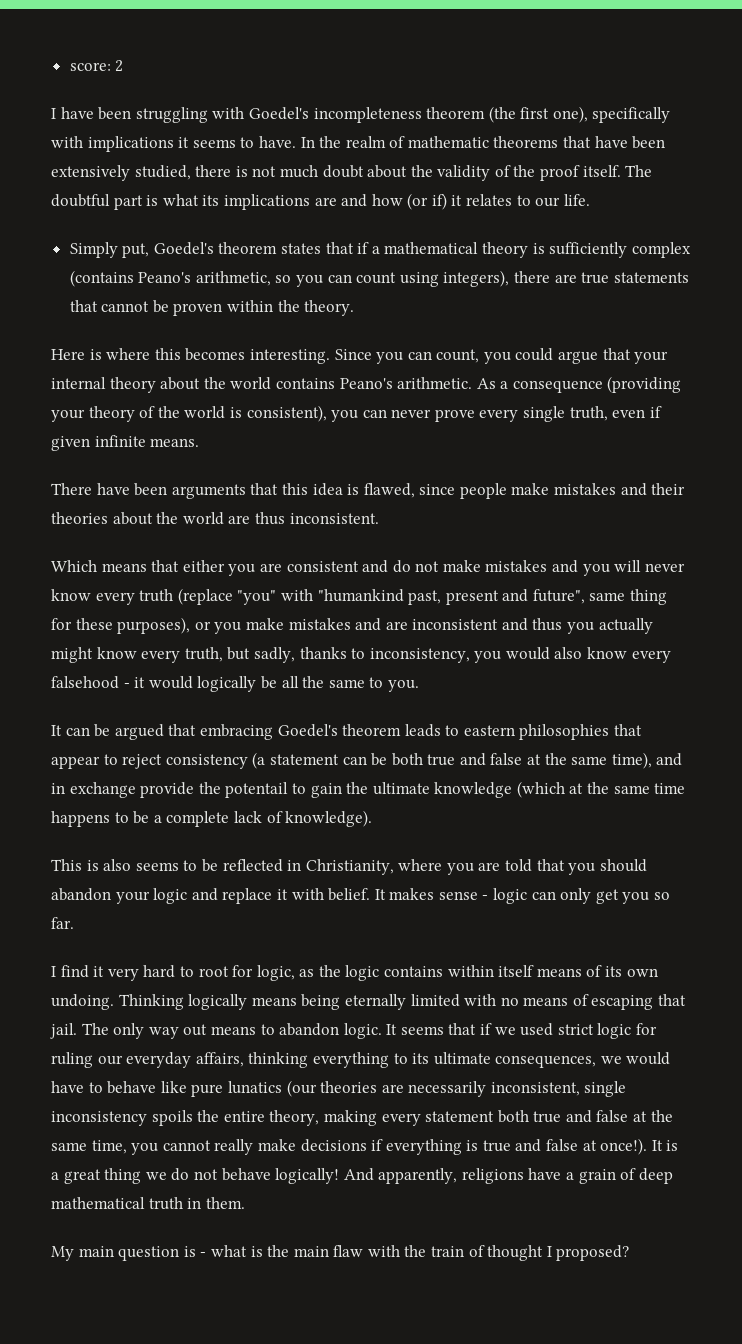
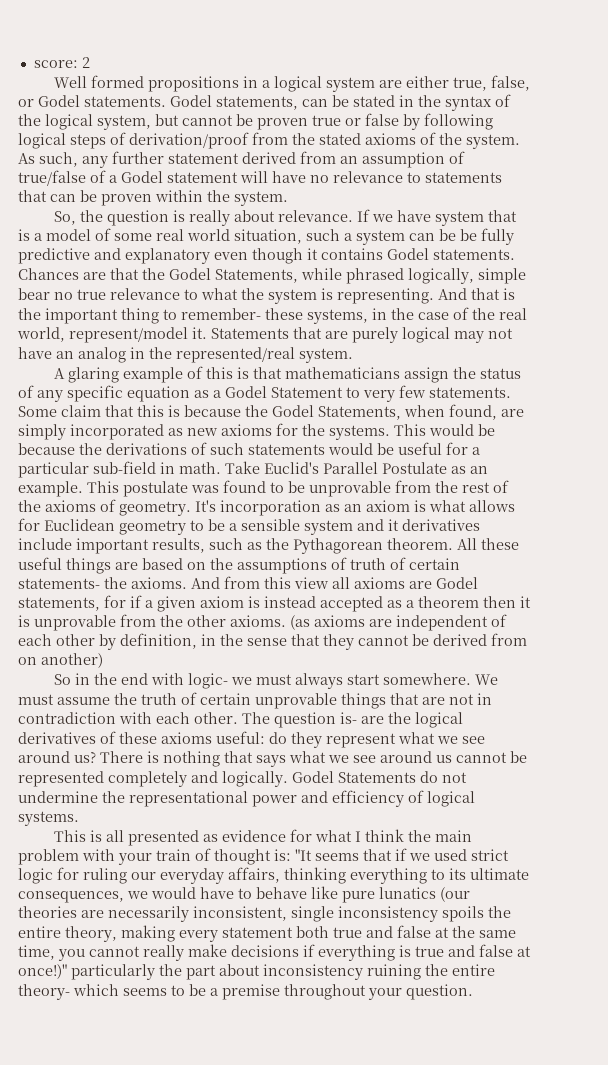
- I have been struggling with Goedel's incompleteness theorem (the first one), specifically with implications it seems to have. In the realm of mathematic theorems that have been extensively studied, there is not much doubt about the validity of the proof itself. The doubtful part is what its implications are and how (or if) it relates to our life.
- Simply put, Goedel's theorem states that if a mathematical theory is sufficiently complex (contains Peano's arithmetic, so you can count using integers), there are true statements that cannot be proven within the theory.
- Here is where this becomes interesting. Since you can count, you could argue that your internal theory about the world contains Peano's arithmetic. As a consequence (providing your theory of the world is consistent), you can never prove every single truth, even if given infinite means.
- There have been arguments that this idea is flawed, since people make mistakes and their theories about the world are thus inconsistent.
- Which means that either you are consistent and do not make mistakes and you will never know every truth (replace "you" with "humankind past, present and future", same thing for these purposes), or you make mistakes and are inconsistent and thus you actually might know every truth, but sadly, thanks to inconsistency, you would also know every falsehood - it would logically be all the same to you.
- It can be argued that embracing Goedel's theorem leads to eastern philosophies that appear to reject consistency (a statement can be both true and false at the same time), and in exchange provide the potentail to gain the ultimate knowledge (which at the same time happens to be a complete lack of knowledge).
- This is also seems to be reflected in Christianity, where you are told that you should abandon your logic and replace it with belief. It makes sense - logic can only get you so far.
- I find it very hard to root for logic, as the logic contains within itself means of its own undoing. Thinking logically means being eternally limited with no means of escaping that jail. The only way out means to abandon logic. It seems that if we used strict logic for ruling our everyday affairs, thinking everything to its ultimate consequences, we would have to behave like pure lunatics (our theories are necessarily inconsistent, single inconsistency spoils the entire theory, making every statement both true and false at the same time, you cannot really make decisions if everything is true and false at once!). It is a great thing we do not behave logically! And apparently, religions have a grain of deep mathematical truth in them.
- My main question is - what is the main flaw with the train of thought I proposed?
+ Well formed propositions in a logical system are either true, false, or Godel statements. Godel statements, can be stated in the syntax of the logical system, but cannot be proven true or false by following logical steps of derivation/proof from the stated axioms of the system. As such, any further statement derived from an assumption of true/false of a Godel statement will have no relevance to statements that can be proven within the system.
+ So, the question is really about relevance. If we have system that is a model of some real world situation, such a system can be be fully predictive and explanatory even though it contains Godel statements. Chances are that the Godel Statements, while phrased logically, simple bear no true relevance to what the system is representing. And that is the important thing to remember- these systems, in the case of the real world, represent/model it. Statements that are purely logical may not have an analog in the represented/real system.
+ A glaring example of this is that mathematicians assign the status of any specific equation as a Godel Statement to very few statements. Some claim that this is because the Godel Statements, when found, are simply incorporated as new axioms for the systems. This would be because the derivations of such statements would be useful for a particular sub-field in math. Take Euclid's Parallel Postulate as an example. This postulate was found to be unprovable from the rest of the axioms of geometry. It's incorporation as an axiom is what allows for Euclidean geometry to be a sensible system and it derivatives include important results, such as the Pythagorean theorem. All these useful things are based on the assumptions of truth of certain statements- the axioms. And from this view all axioms are Godel statements, for if a given axiom is instead accepted as a theorem then it is unprovable from the other axioms. (as axioms are independent of each other by definition, in the sense that they cannot be derived from on another)
+ So in the end with logic- we must always start somewhere. We must assume the truth of certain unprovable things that are not in contradiction with each other. The question is- are the logical derivatives of these axioms useful: do they represent what we see around us? There is nothing that says what we see around us cannot be represented completely and logically. Godel Statements do not undermine the representational power and efficiency of logical systems.
+ This is all presented as evidence for what I think the main problem with your train of thought is: "It seems that if we used strict logic for ruling our everyday affairs, thinking everything to its ultimate consequences, we would have to behave like pure lunatics (our theories are necessarily inconsistent, single inconsistency spoils the entire theory, making every statement both true and false at the same time, you cannot really make decisions if everything is true and false at once!)" particularly the part about inconsistency ruining the entire theory- which seems to be a premise throughout your question.

